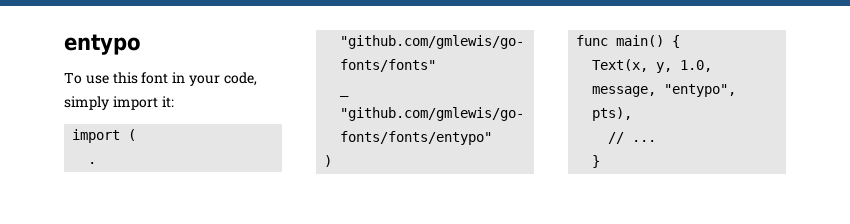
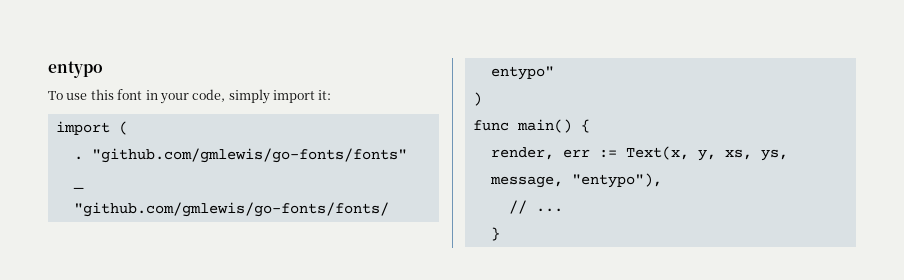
- Text(x, y, 1.0, message, "entypo", pts),
+ render, err := Text(x, y, xs, ys, message, "entypo"),

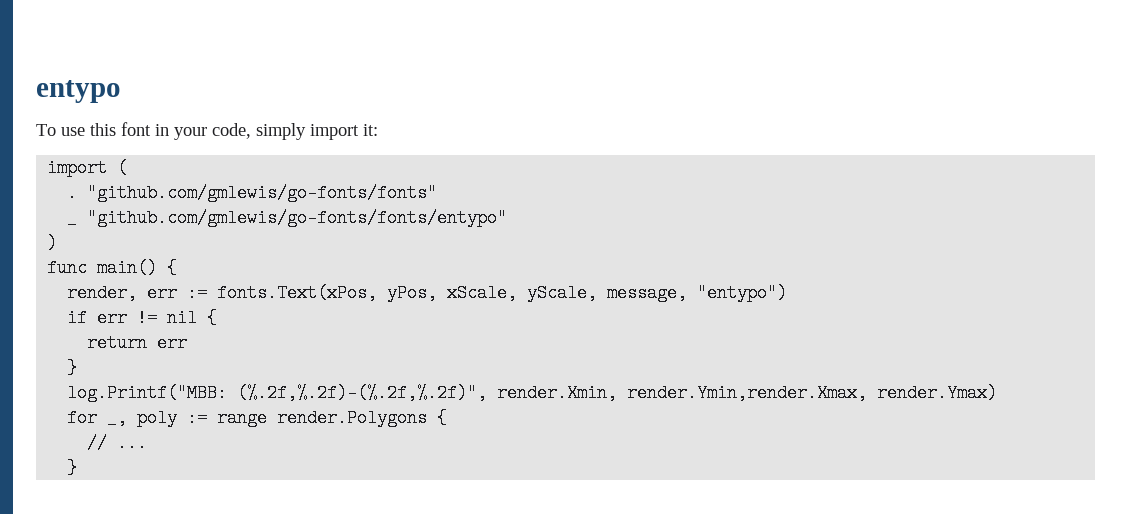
- render, err := Text(x, y, xs, ys, message, "entypo"),
+ render, err := fonts.Text(xPos, yPos, xScale, yScale, message, "entypo")
+ if err != nil {
+ return err
+ }
+ log.Printf("MBB: (%.2f,%.2f)-(%.2f,%.2f)", render.Xmin, render.Ymin,render.Xmax, render.Ymax)
+ for _, poly := range render.Polygons {

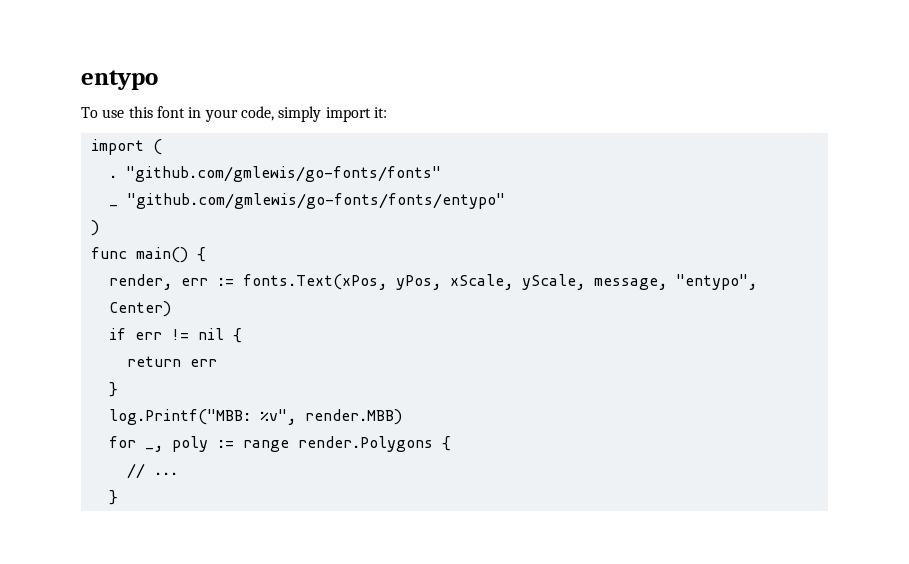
- render, err := fonts.Text(xPos, yPos, xScale, yScale, message, "entypo")
+ render, err := fonts.Text(xPos, yPos, xScale, yScale, message, "entypo", Center)
- log.Printf("MBB: (%.2f,%.2f)-(%.2f,%.2f)", render.Xmin, render.Ymin,render.Xmax, render.Ymax)
+ log.Printf("MBB: %v", render.MBB)

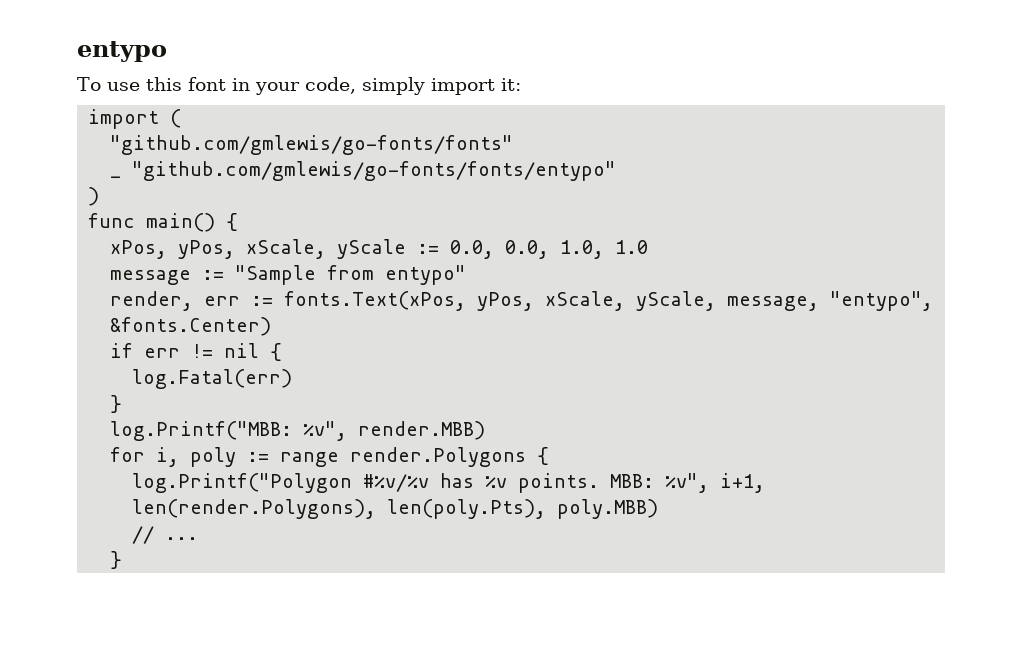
- .
+ xPos, yPos, xScale, yScale := 0.0, 0.0, 1.0, 1.0
+ message := "Sample from entypo"
- render, err := fonts.Text(xPos, yPos, xScale, yScale, message, "entypo", Center)
+ render, err := fonts.Text(xPos, yPos, xScale, yScale, message, "entypo", &fonts.Center)
- return err
+ log.Fatal(err)
- for _, poly := range render.Polygons {
+ for i, poly := range render.Polygons {
+ log.Printf("Polygon #%v/%v has %v points. MBB: %v", i+1, len(render.Polygons), len(poly.Pts), poly.MBB)

